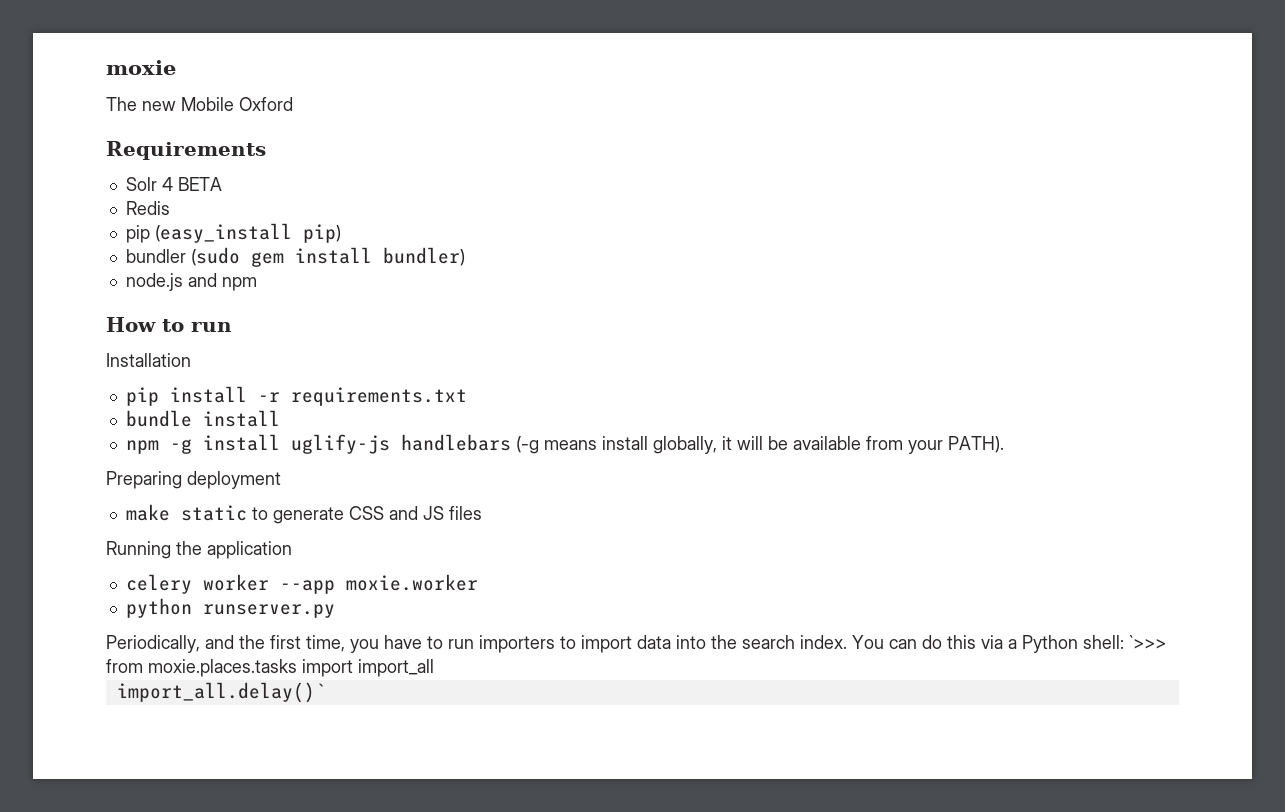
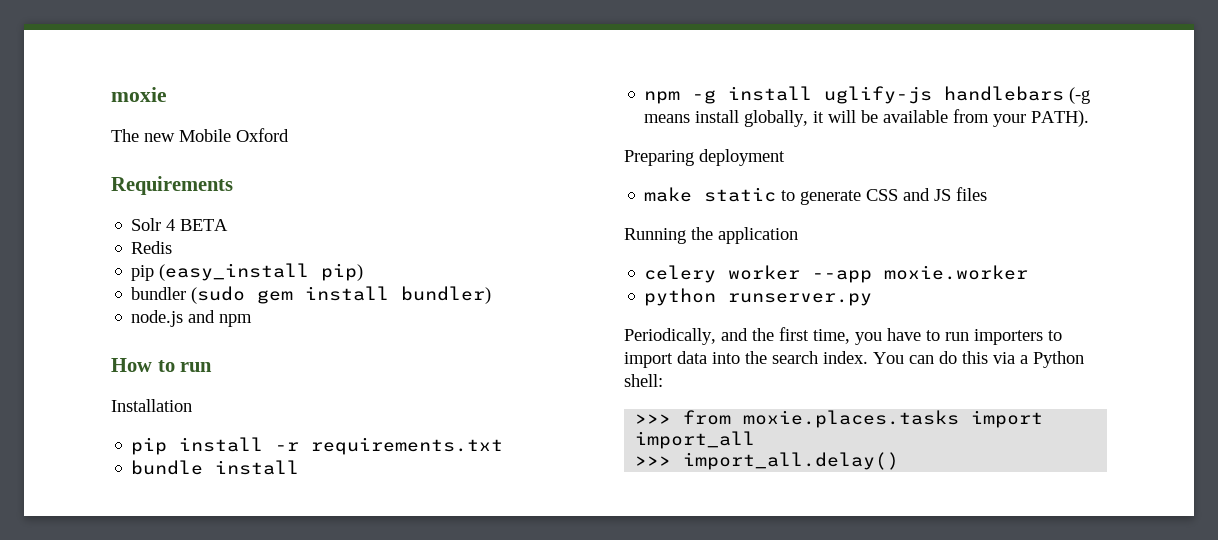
- You can do this via a Python shell: `>>> from moxie.places.tasks import import_all
+ You can do this via a Python shell:
+ >>> from moxie.places.tasks import import_all
- import_all.delay()`
+ >>> import_all.delay()

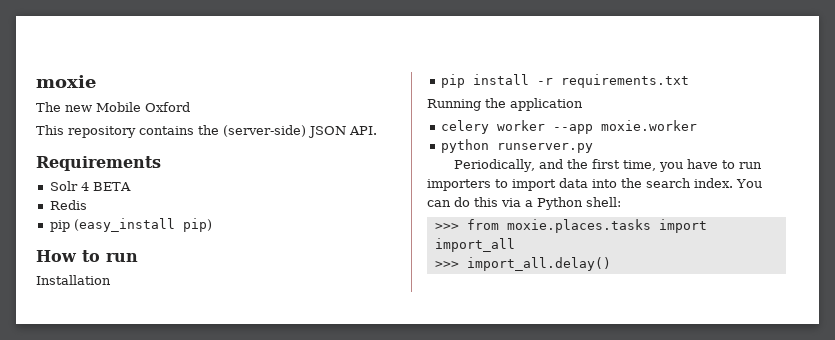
+ This repository contains the (server-side) JSON API.
- bundler (sudo gem install bundler)
- node.js and npm
- bundle install
- npm -g install uglify-js handlebars (-g means install globally, it will be available from your PATH).
- Preparing deployment
- make static to generate CSS and JS files

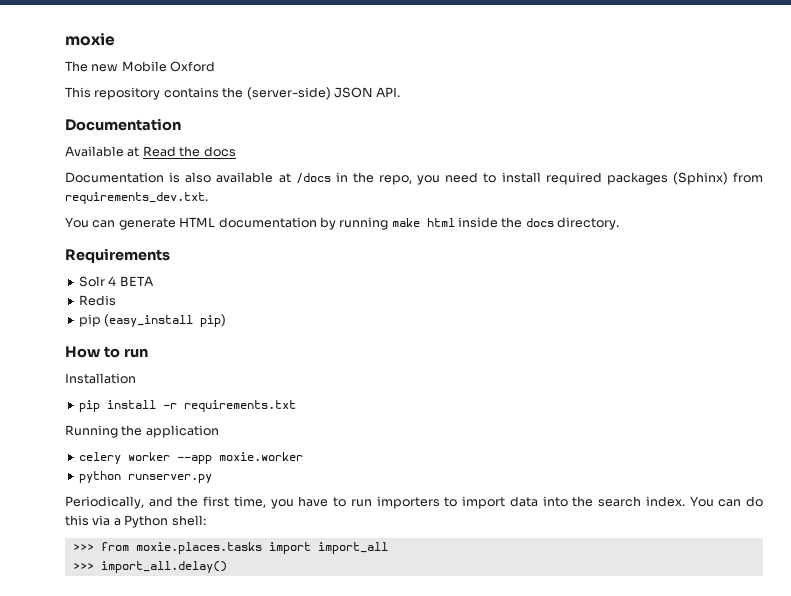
  This repository contains the (server-side) JSON API.
+ Documentation
+ Available at Read the docs
+ Documentation is also available at /docs in the repo, you need to install required packages (Sphinx) from requirements_dev.txt.
+ You can generate HTML documentation by running make html inside the docs directory.

